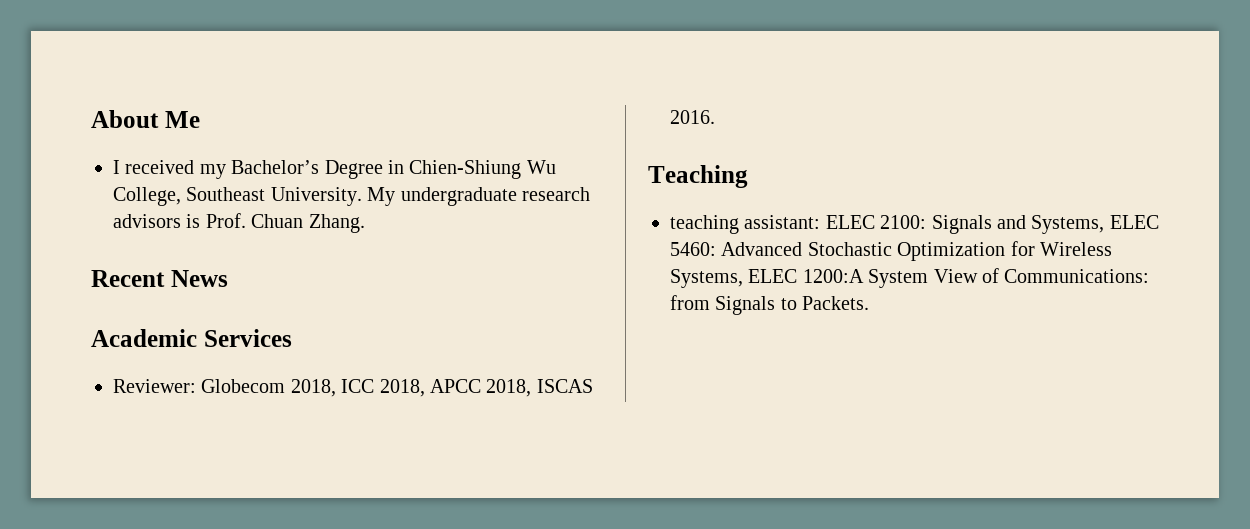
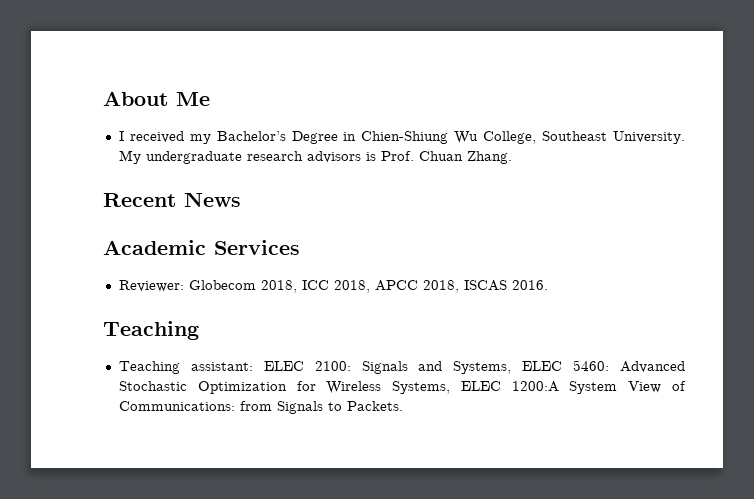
- teaching assistant: ELEC 2100: Signals and Systems, ELEC 5460: Advanced Stochastic Optimization for Wireless Systems, ELEC 1200:A System View of Communications: from Signals to Packets.
+ Teaching assistant: ELEC 2100: Signals and Systems, ELEC 5460: Advanced Stochastic Optimization for Wireless Systems, ELEC 1200:A System View of Communications: from Signals to Packets.

